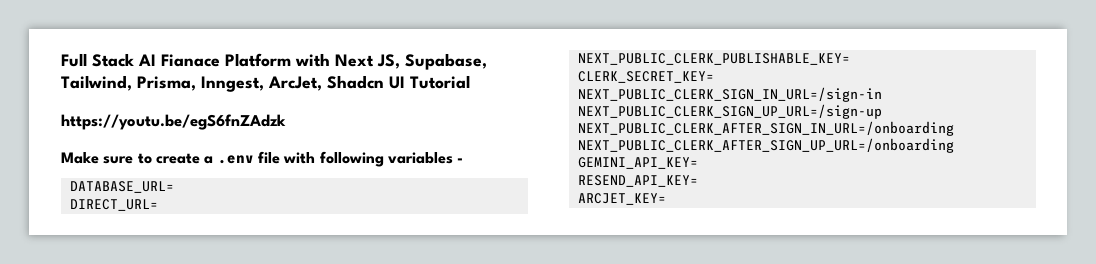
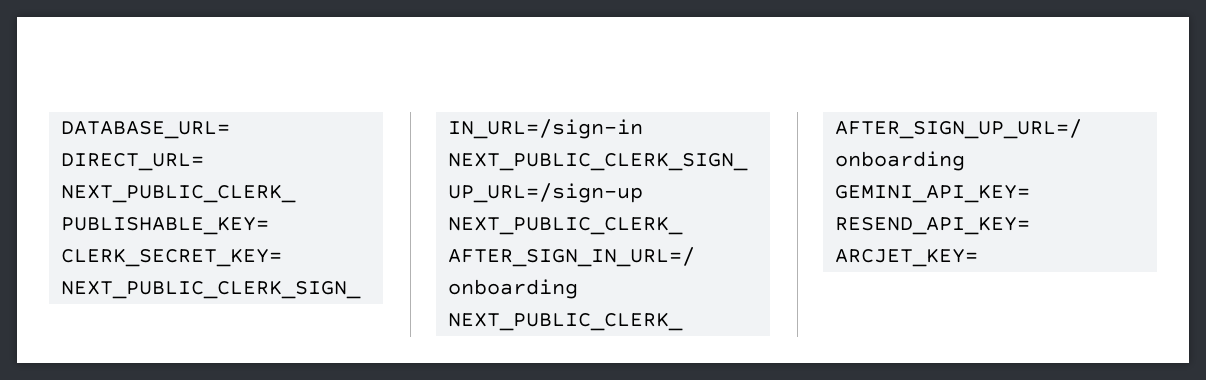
- Full Stack AI Fianace Platform with Next JS, Supabase, Tailwind, Prisma, Inngest, ArcJet, Shadcn UI Tutorial
- https://youtu.be/egS6fnZAdzk
- Make sure to create a .env file with following variables -

